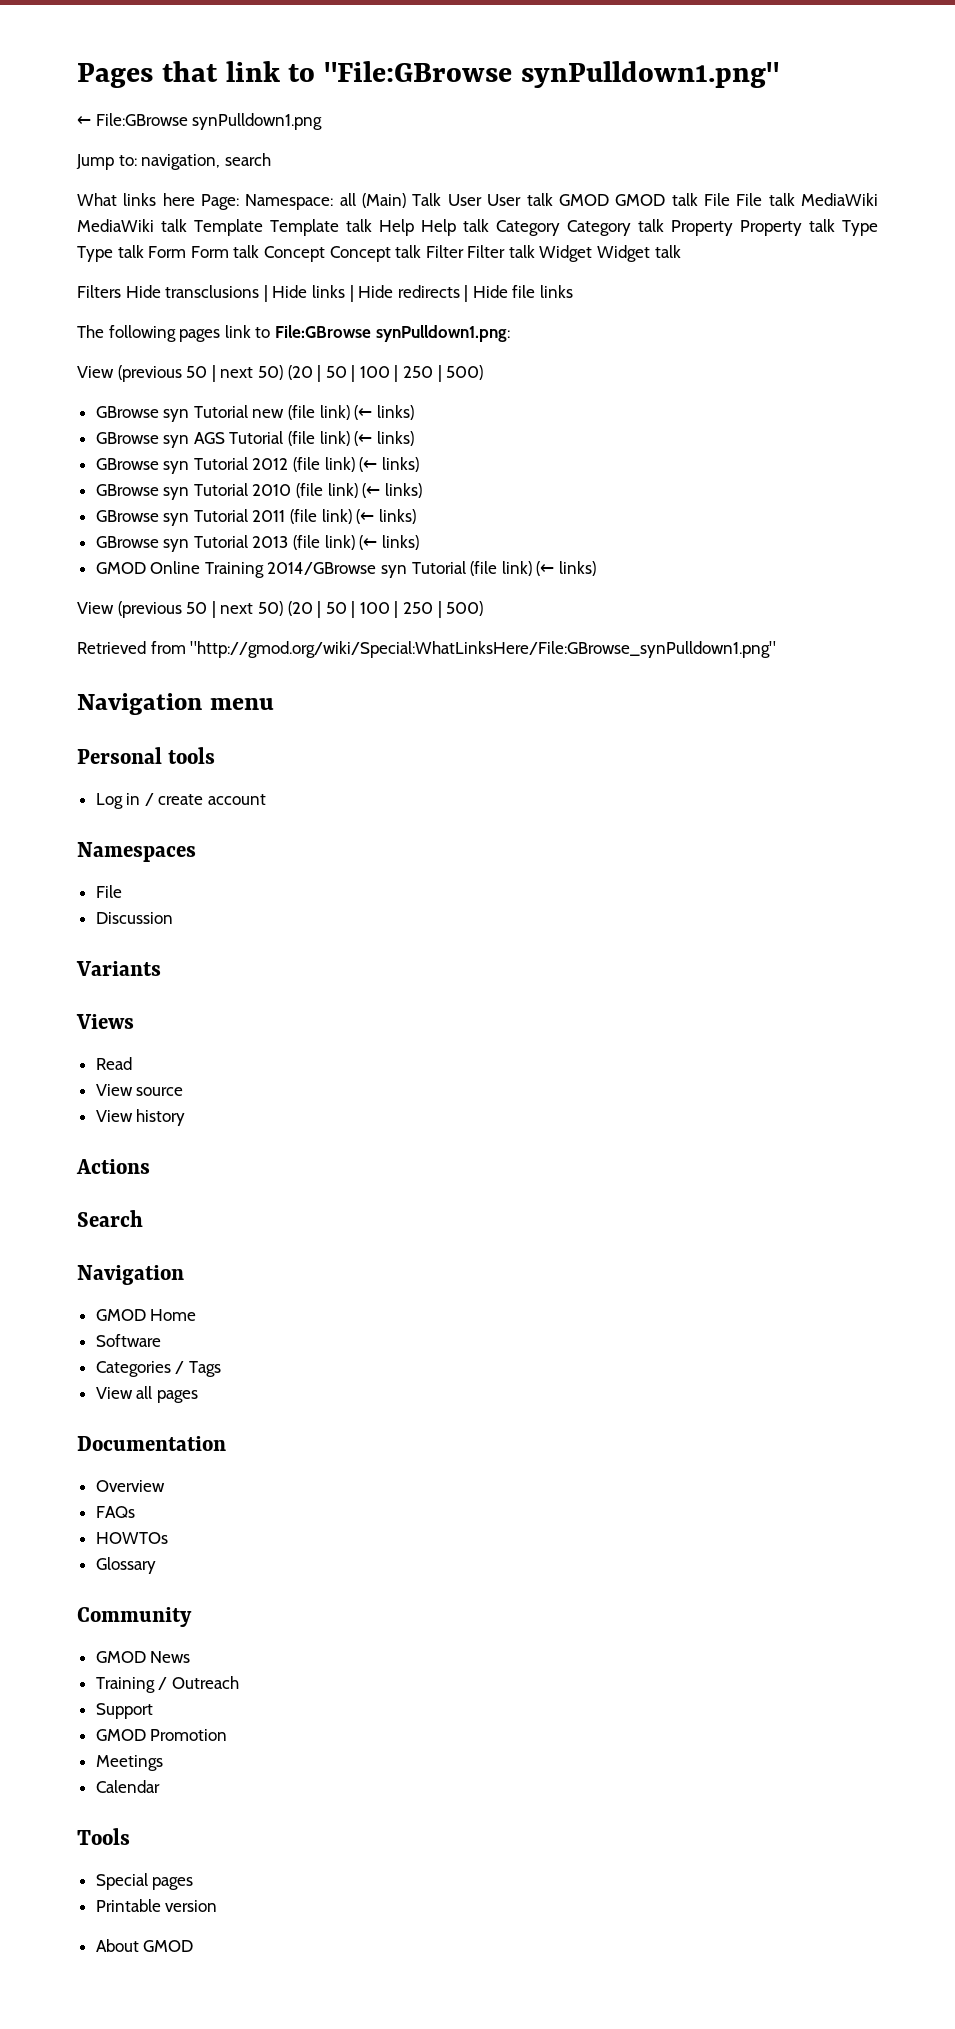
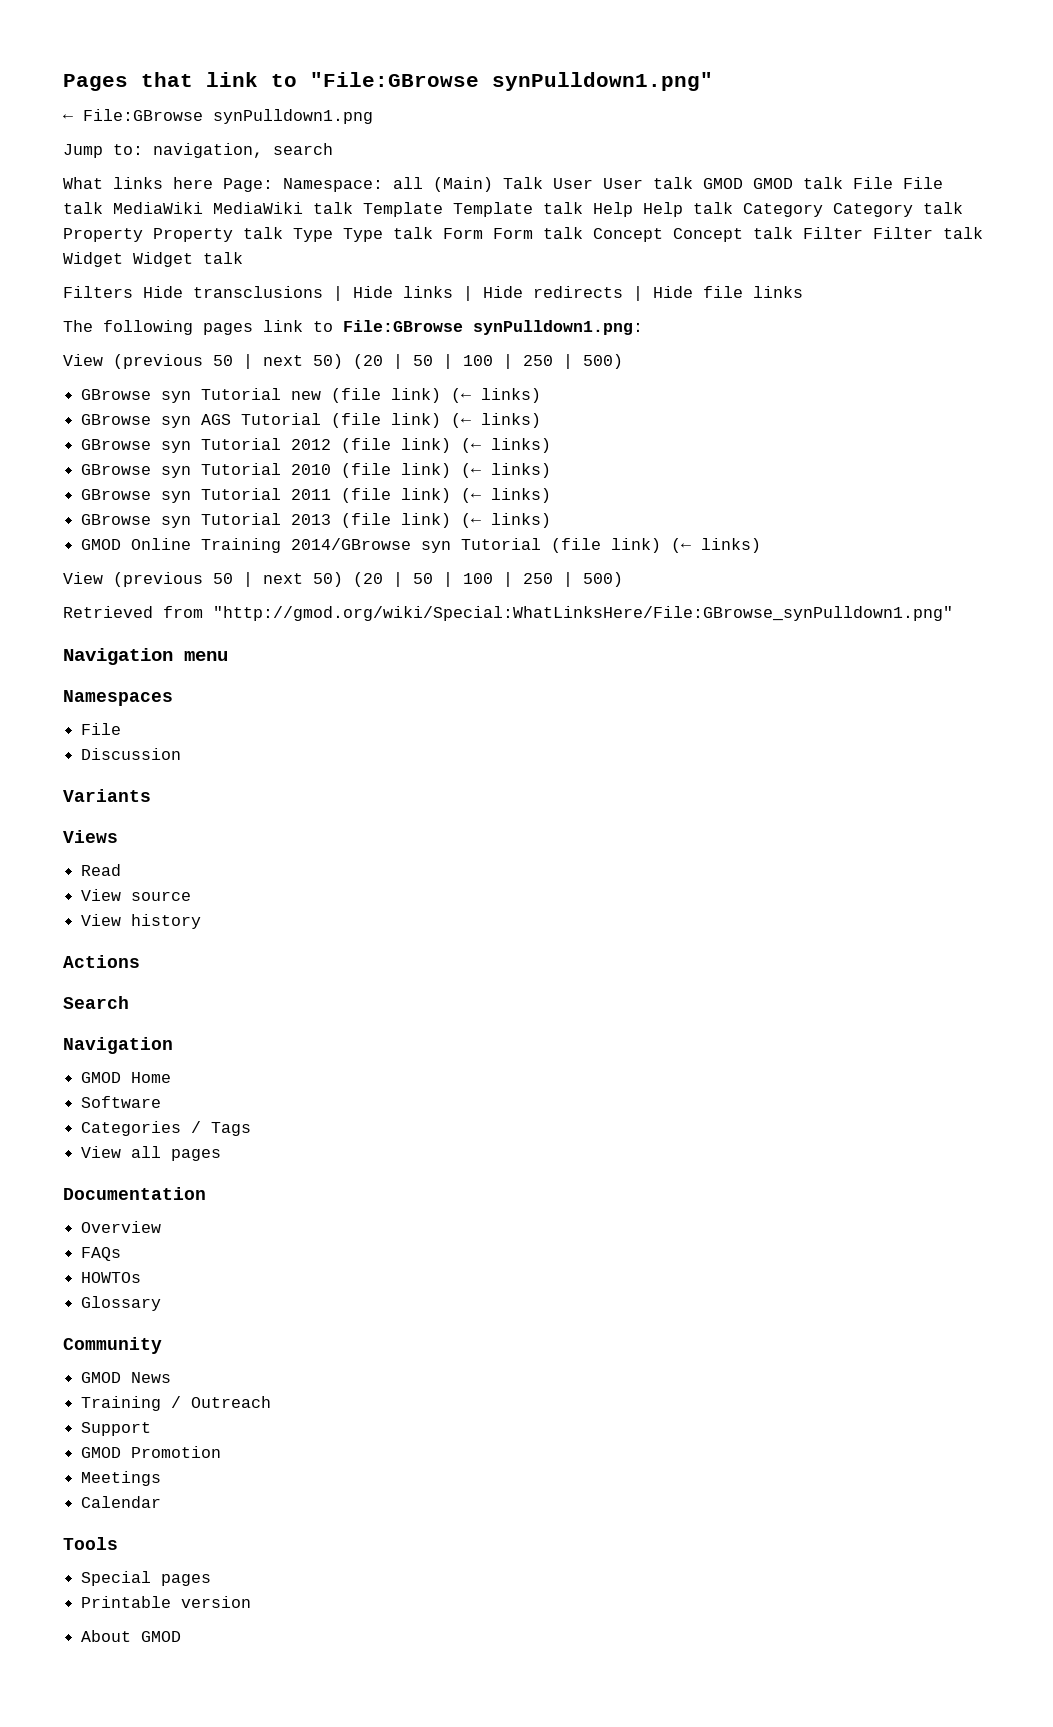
- Personal tools
- Log in / create account

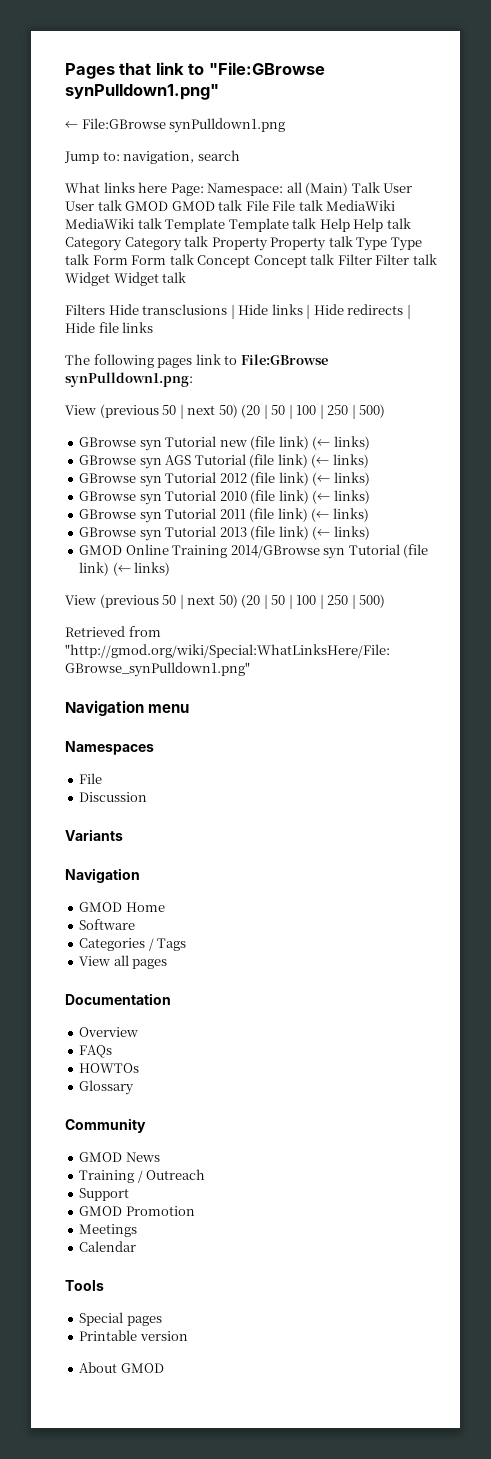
- Views
- Read
- View source
- View history
- Actions
- Search

